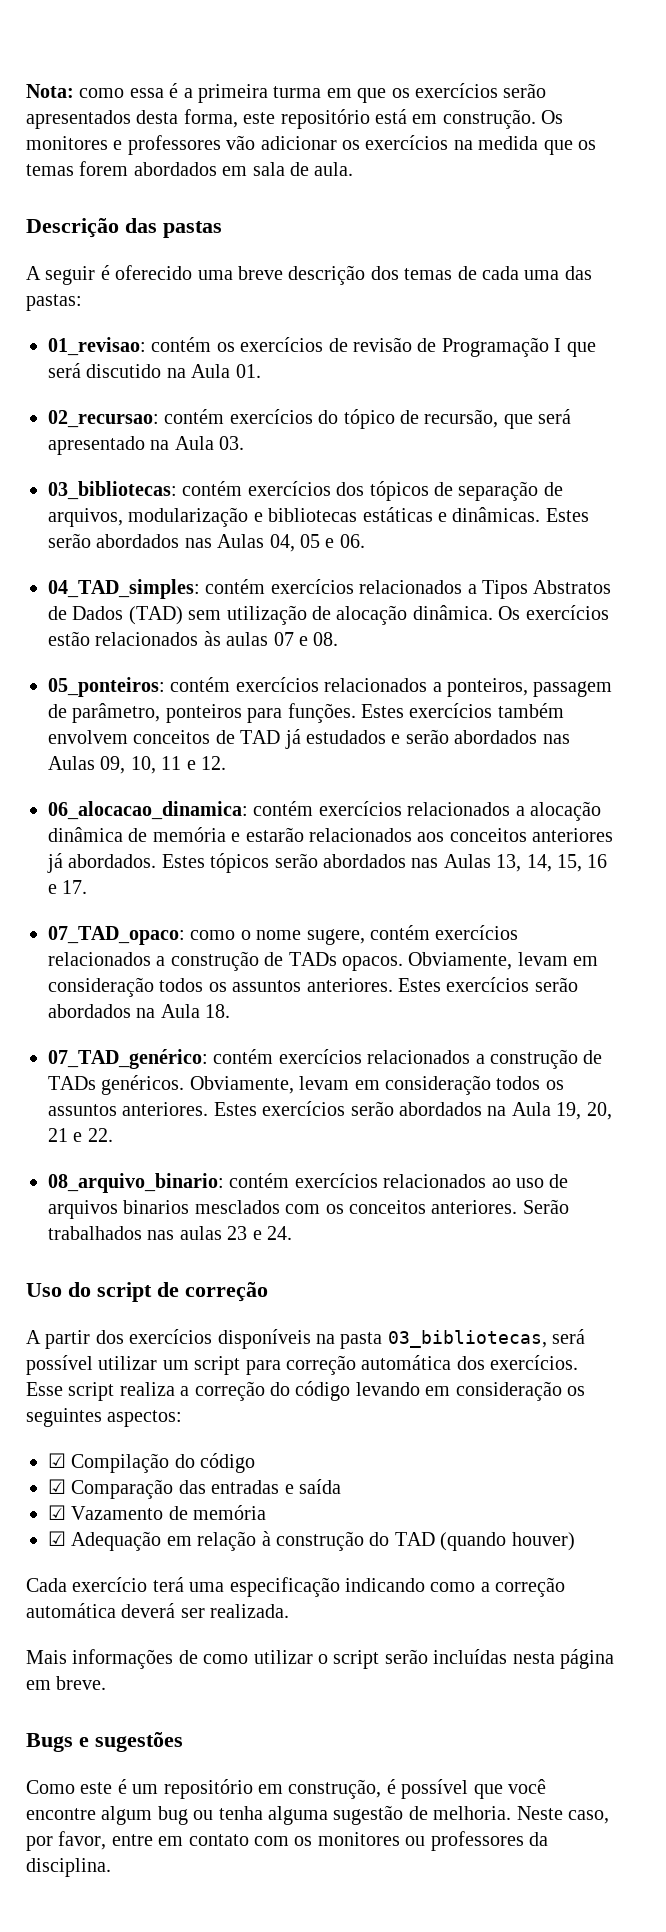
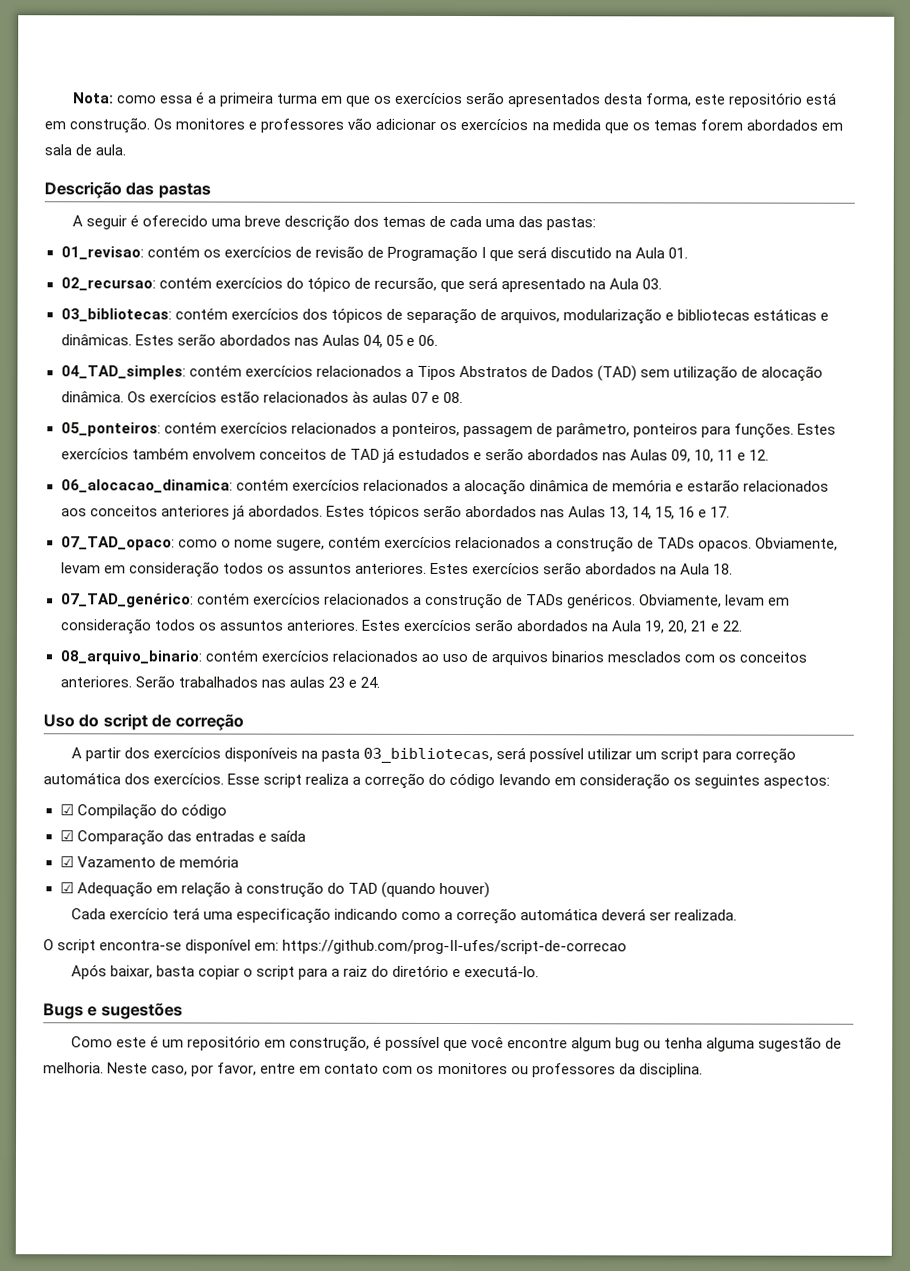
- Mais informações de como utilizar o script serão incluídas nesta página em breve.
+ O script encontra-se disponível em: https://github.com/prog-II-ufes/script-de-correcao
+ Após baixar, basta copiar o script para a raiz do diretório e executá-lo.

